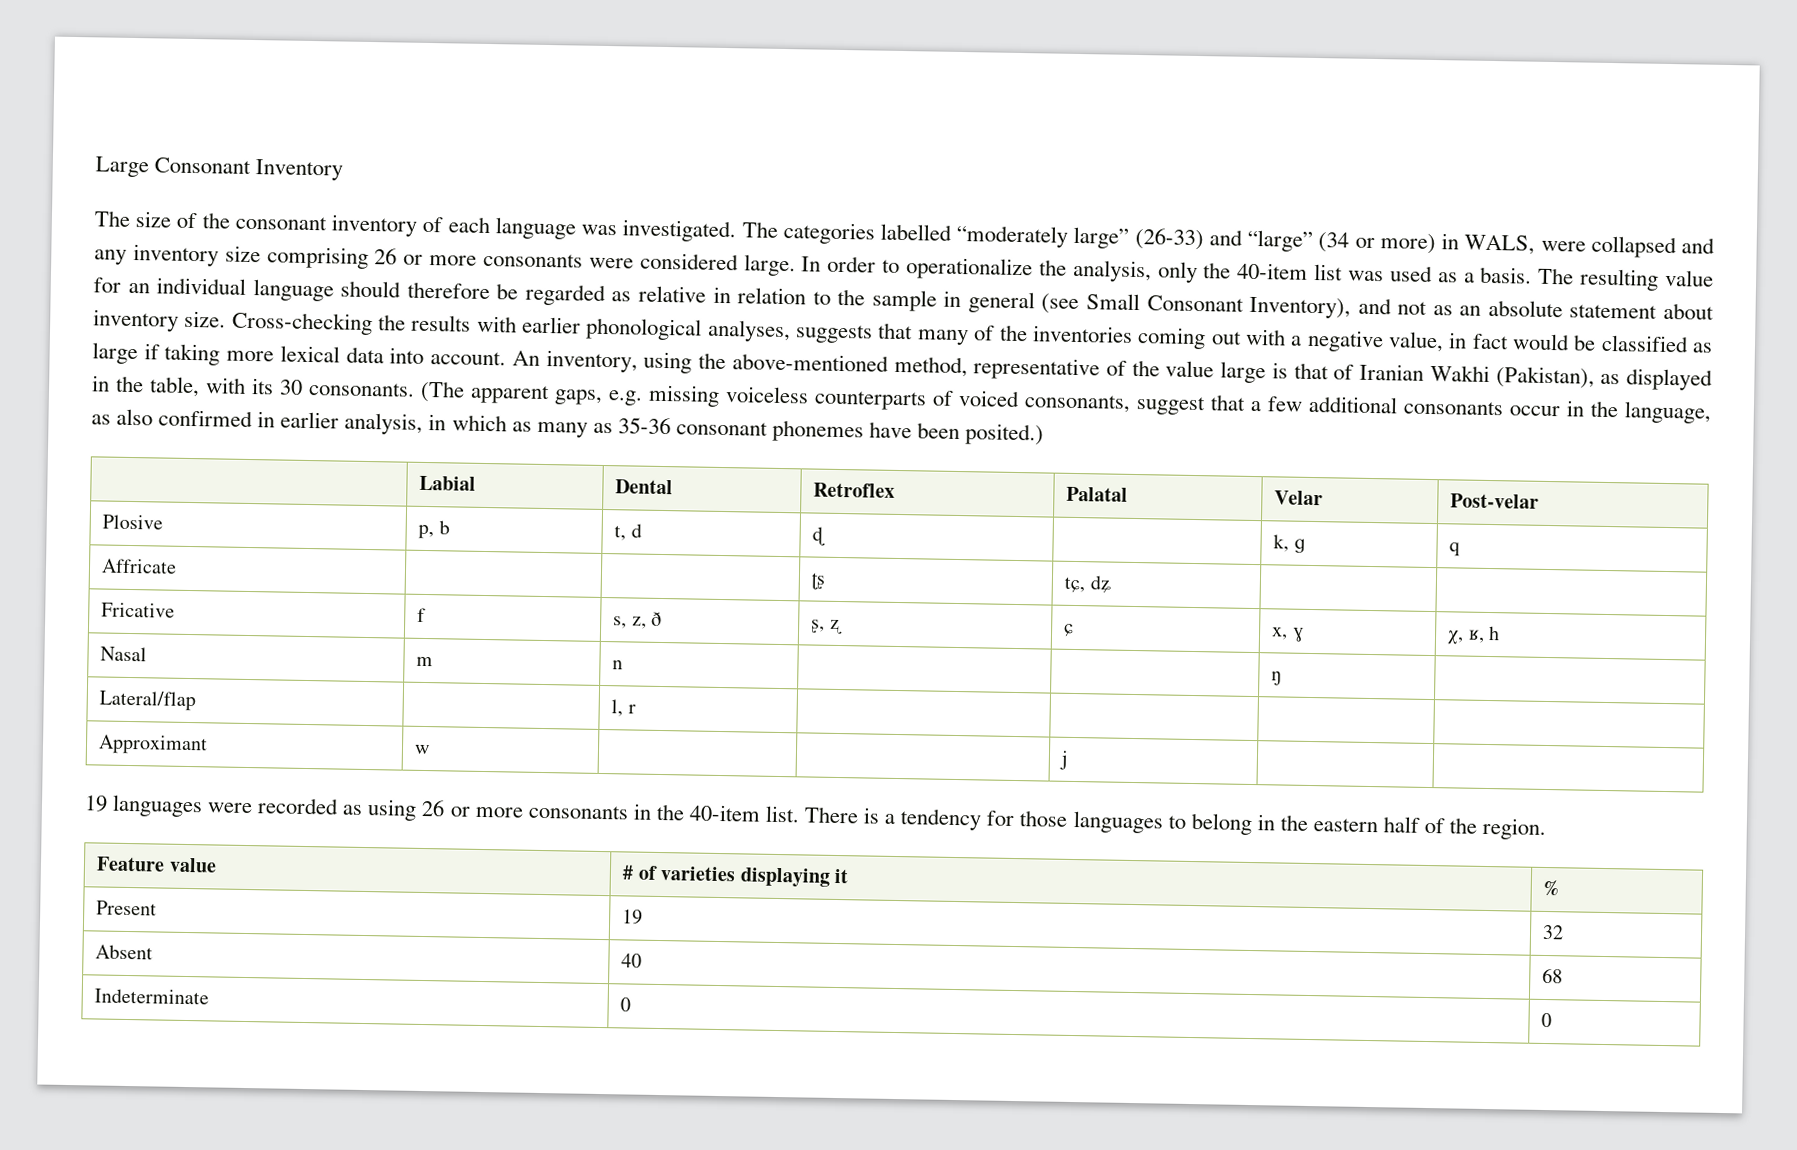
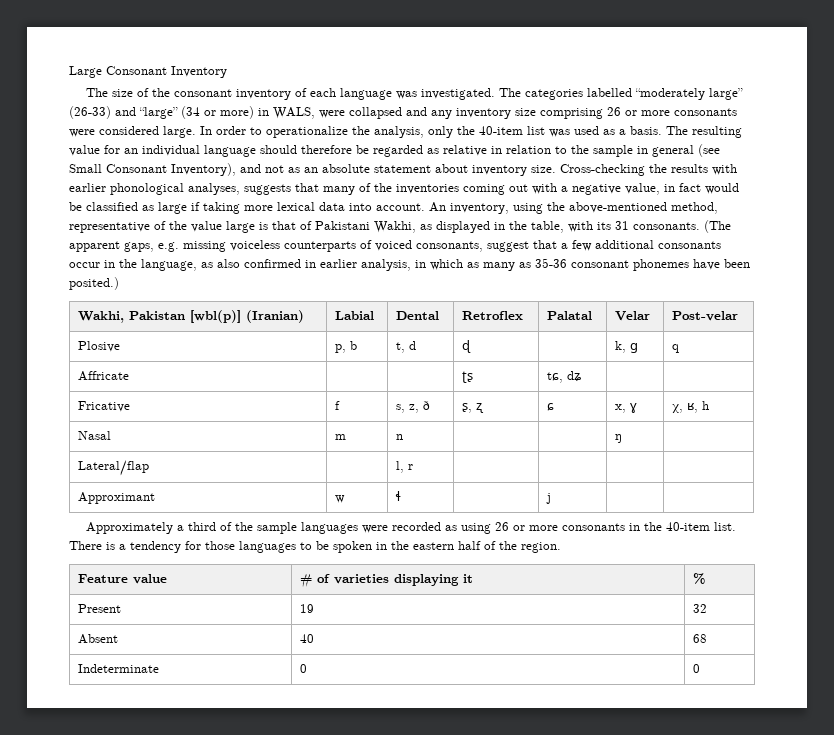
- An inventory, using the above-mentioned method, representative of the value large is that of Iranian Wakhi (Pakistan), as displayed in the table, with its 30 consonants.
+ An inventory, using the above-mentioned method, representative of the value large is that of Pakistani Wakhi, as displayed in the table, with its 31 consonants.
- | Labial | Dental | Retroflex | Palatal | Velar | Post-velar
+ Wakhi, Pakistan [wbl(p)] (Iranian) | Labial | Dental | Retroflex | Palatal | Velar | Post-velar
- Approximant | w | | | j | |
+ Approximant | w | ɬ | | j | |
- 19 languages were recorded as using 26 or more consonants in the 40-item list.
+ Approximately a third of the sample languages were recorded as using 26 or more consonants in the 40-item list.
- There is a tendency for those languages to belong in the eastern half of the region.
+ There is a tendency for those languages to be spoken in the eastern half of the region.

